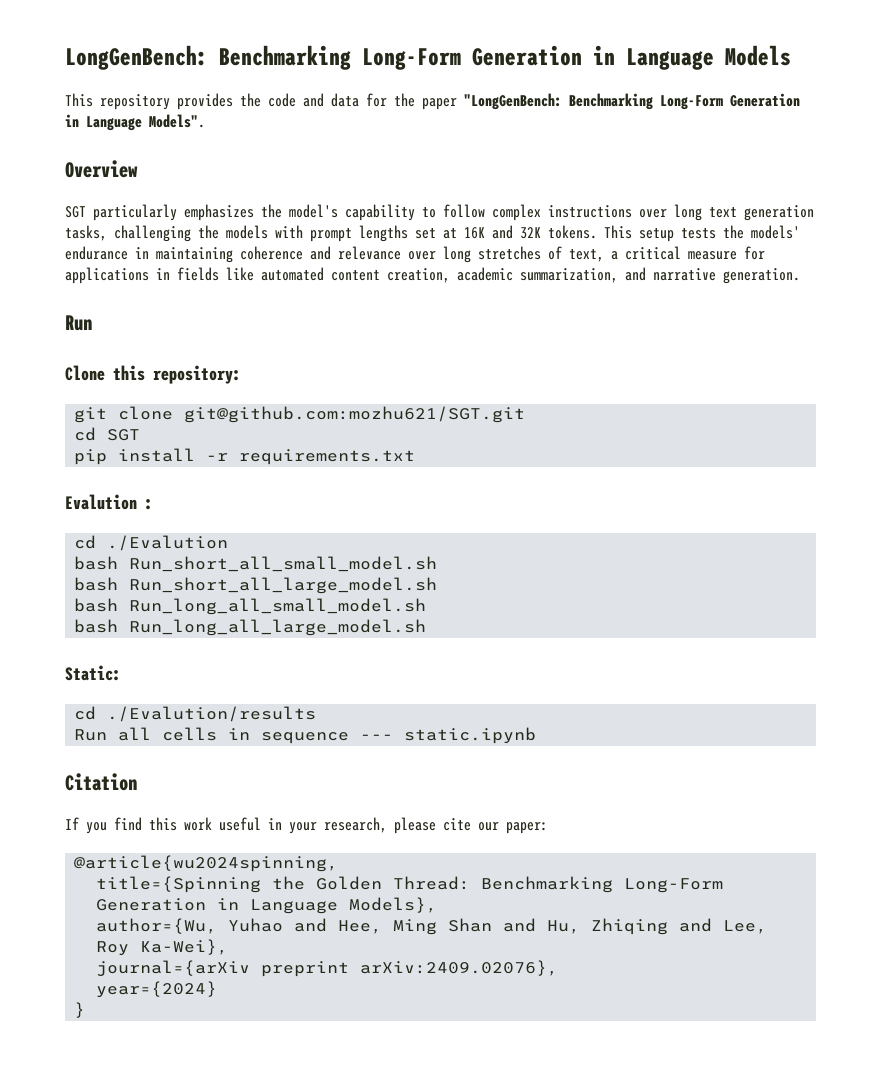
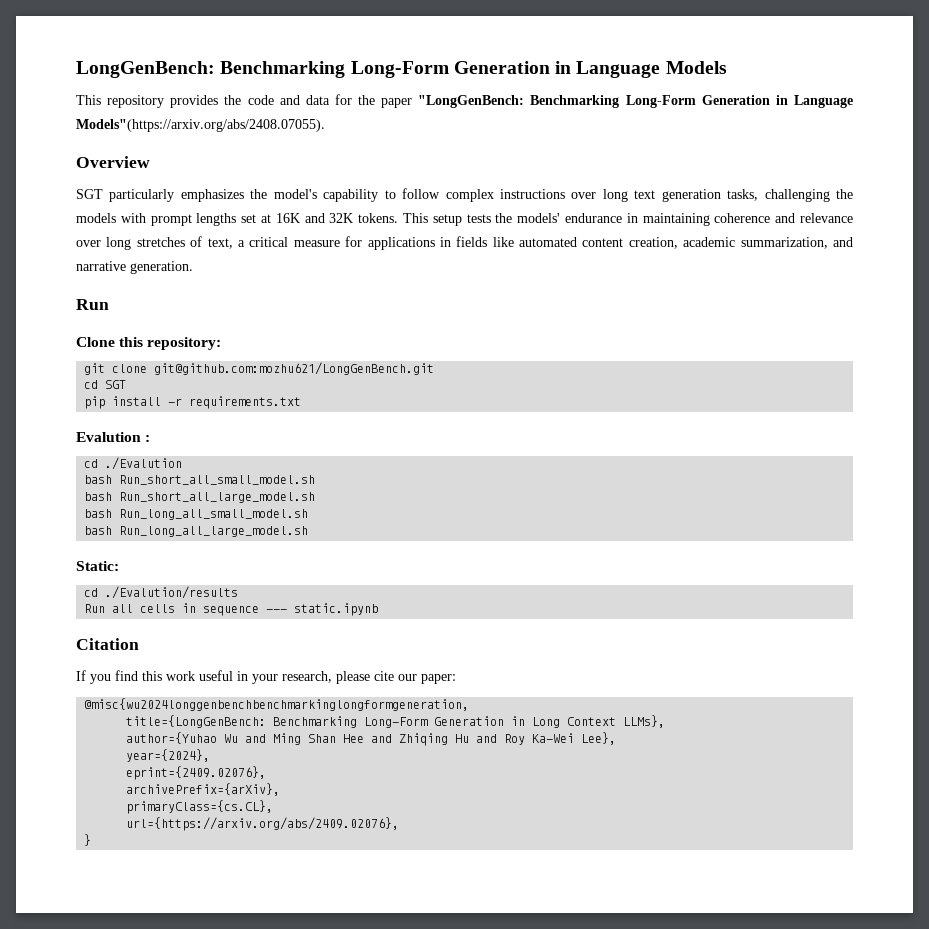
- This repository provides the code and data for the paper "LongGenBench: Benchmarking Long-Form Generation in Language Models".
+ This repository provides the code and data for the paper "LongGenBench: Benchmarking Long-Form Generation in Language Models"(https://arxiv.org/abs/2408.07055).
- git clone git@github.com:mozhu621/SGT.git
+ git clone git@github.com:mozhu621/LongGenBench.git
- @article{wu2024spinning,
- title={Spinning the Golden Thread: Benchmarking Long-Form Generation in Language Models},
- author={Wu, Yuhao and Hee, Ming Shan and Hu, Zhiqing and Lee, Roy Ka-Wei},
- journal={arXiv preprint arXiv:2409.02076},
- year={2024}
+ @misc{wu2024longgenbenchbenchmarkinglongformgeneration,
+ title={LongGenBench: Benchmarking Long-Form Generation in Long Context LLMs},
+ author={Yuhao Wu and Ming Shan Hee and Zhiqing Hu and Roy Ka-Wei Lee},
+ year={2024},
+ eprint={2409.02076},
+ archivePrefix={arXiv},
+ primaryClass={cs.CL},
+ url={https://arxiv.org/abs/2409.02076},

